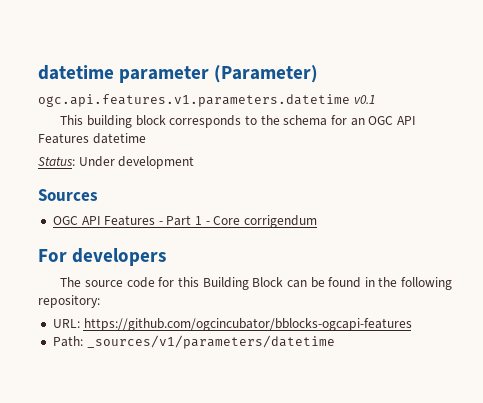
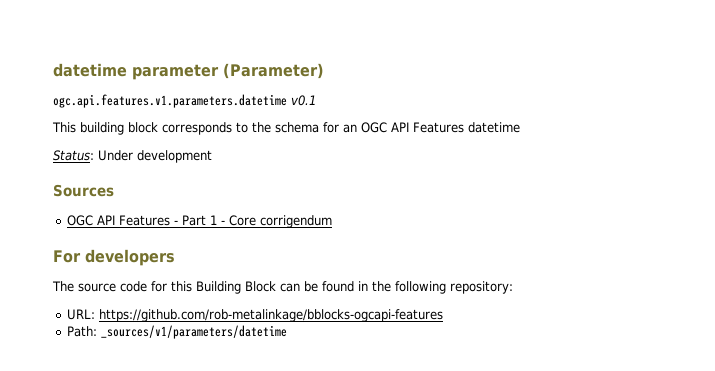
- URL: https://github.com/ogcincubator/bblocks-ogcapi-features
+ URL: https://github.com/rob-metalinkage/bblocks-ogcapi-features

